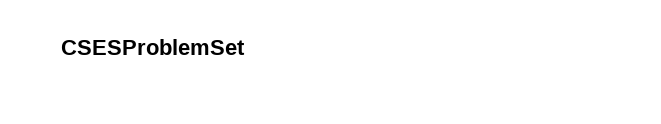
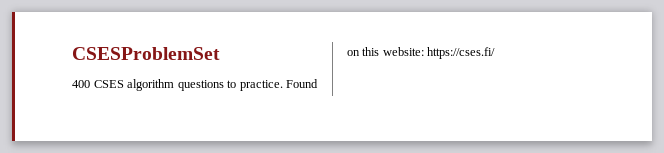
+ 400 CSES algorithm questions to practice. Found on this website: https://cses.fi/

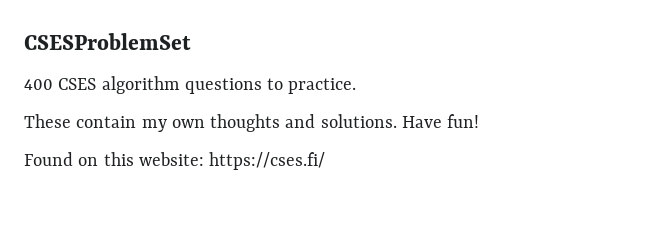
- 400 CSES algorithm questions to practice. Found on this website: https://cses.fi/
+ 400 CSES algorithm questions to practice.
+ These contain my own thoughts and solutions. Have fun!
+ Found on this website: https://cses.fi/

